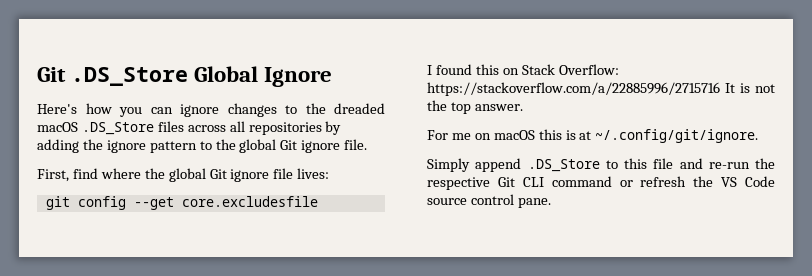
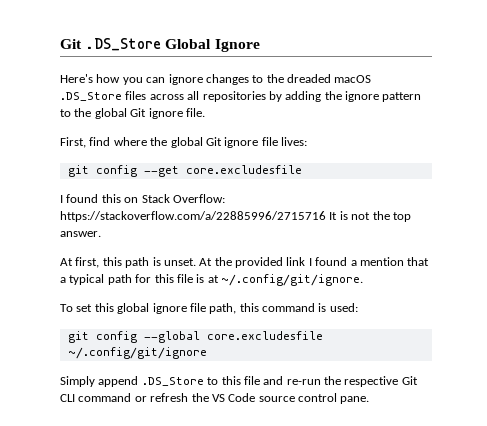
- For me on macOS this is at ~/.config/git/ignore.
+ At first, this path is unset. At the provided link I found a mention that a typical path for this file is at ~/.config/git/ignore.
+ To set this global ignore file path, this command is used:
+ git config --global core.excludesfile ~/.config/git/ignore

